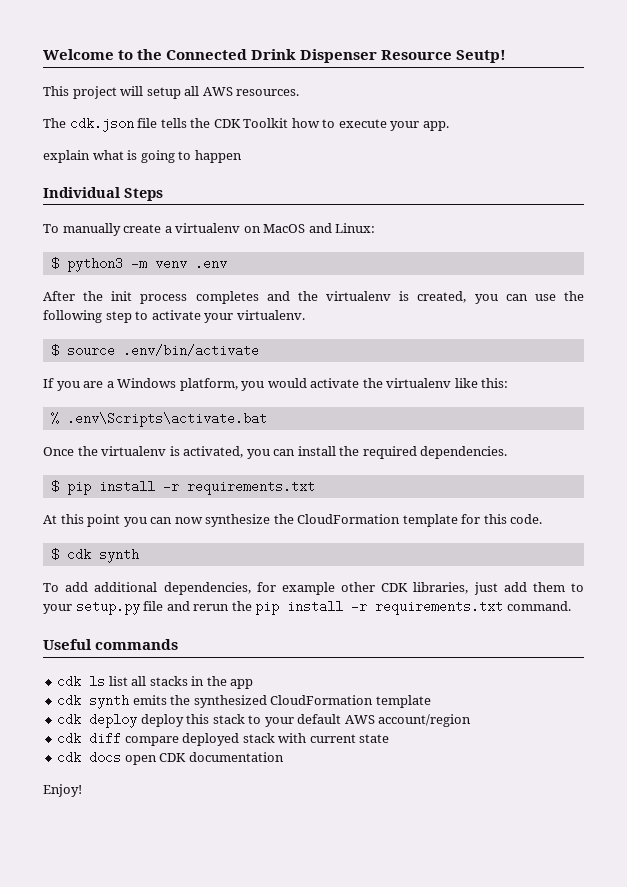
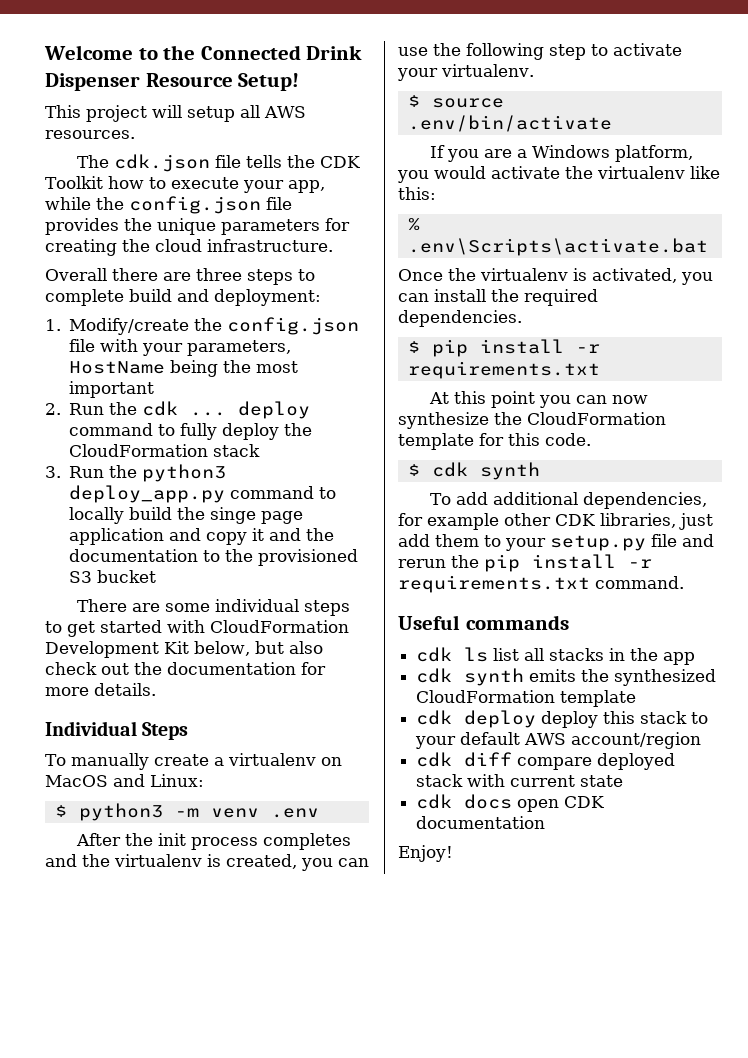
- Welcome to the Connected Drink Dispenser Resource Seutp!
+ Welcome to the Connected Drink Dispenser Resource Setup!
- The cdk.json file tells the CDK Toolkit how to execute your app.
- explain what is going to happen
+ The cdk.json file tells the CDK Toolkit how to execute your app, while the config.json file provides the unique parameters for creating the cloud infrastructure.
+ Overall there are three steps to complete build and deployment:
+ 1. Modify/create the config.json file with your parameters, HostName being the most important
+ 2. Run the cdk ... deploy command to fully deploy the CloudFormation stack
+ 3. Run the python3 deploy_app.py command to locally build the singe page application and copy it and the documentation to the provisioned S3 bucket
+ There are some individual steps to get started with CloudFormation Development Kit below, but also check out the documentation for more details.

